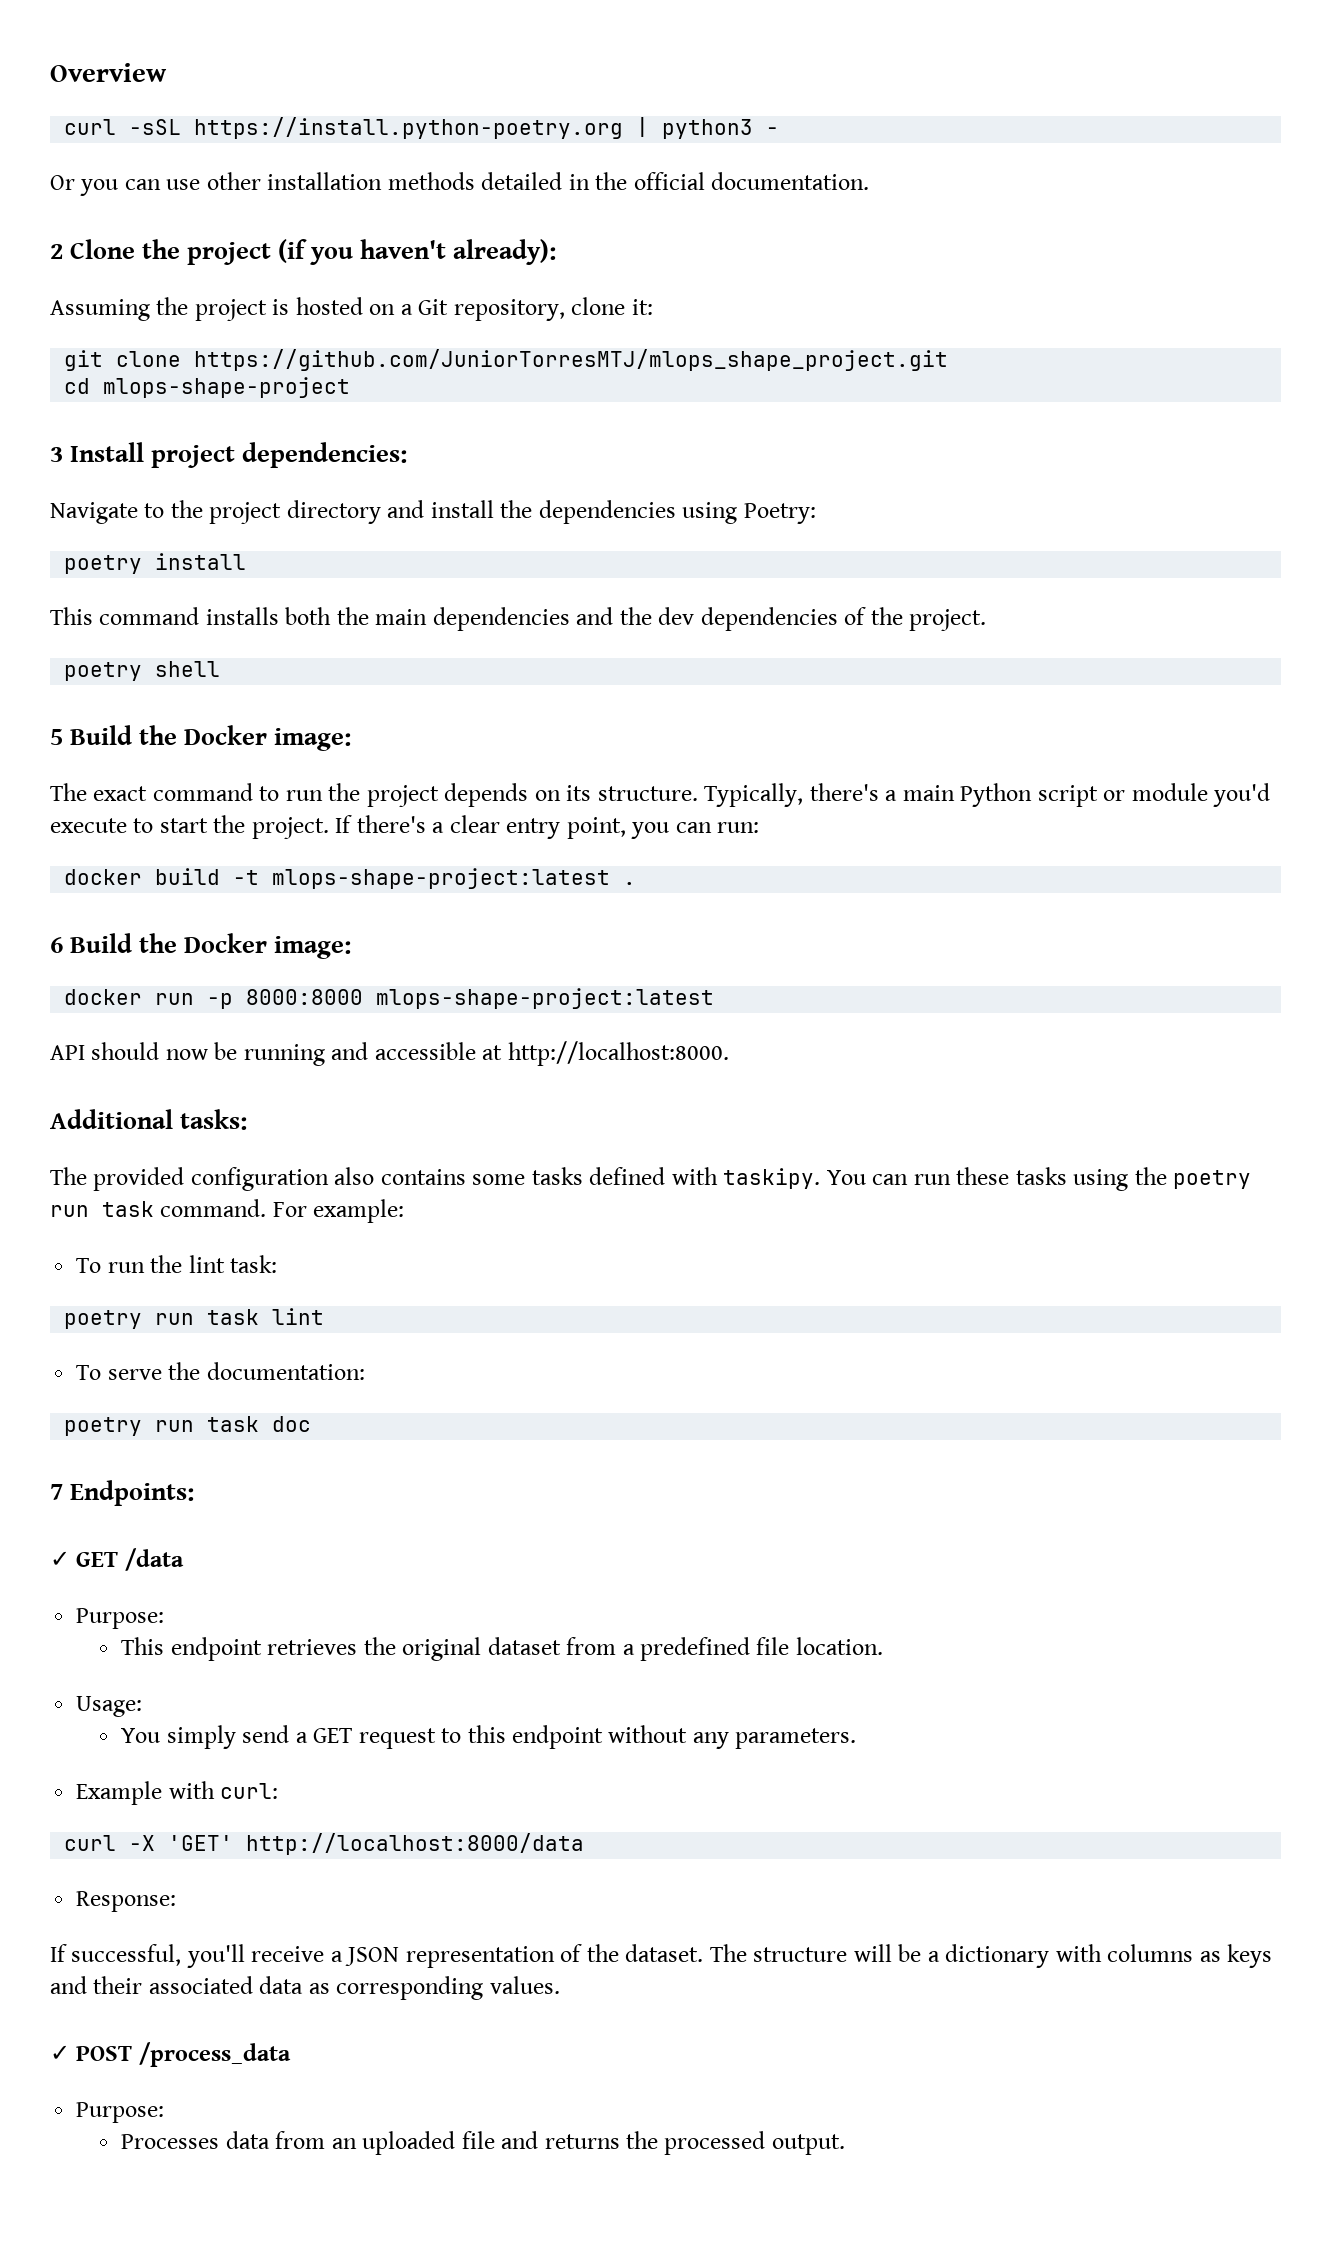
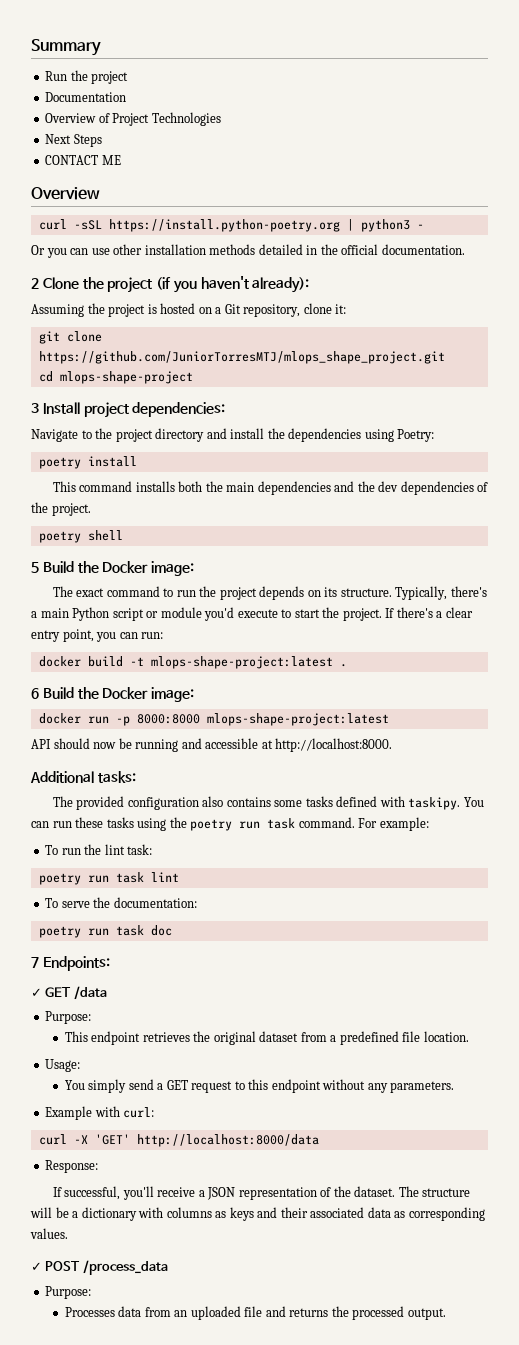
+ Summary
+ Run the project
+ Documentation
+ Overview of Project Technologies
+ Next Steps
+ CONTACT ME

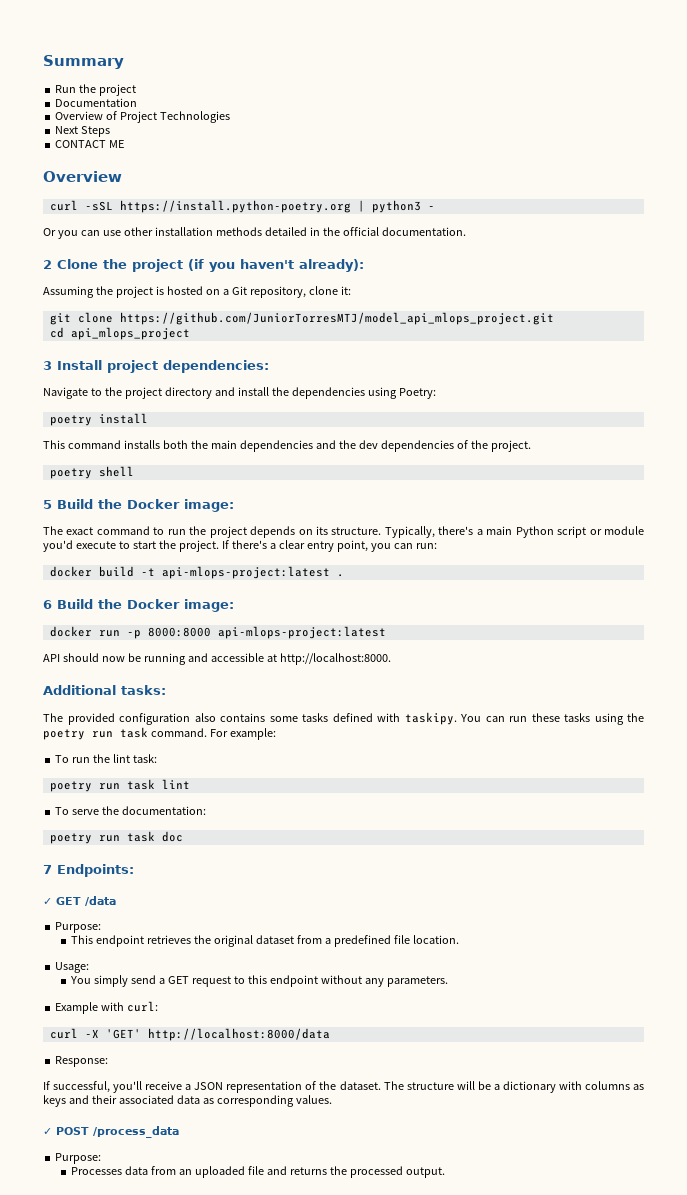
- git clone https://github.com/JuniorTorresMTJ/mlops_shape_project.git
+ git clone https://github.com/JuniorTorresMTJ/model_api_mlops_project.git
- cd mlops-shape-project
+ cd api_mlops_project
- docker build -t mlops-shape-project:latest .
+ docker build -t api-mlops-project:latest .
- docker run -p 8000:8000 mlops-shape-project:latest
+ docker run -p 8000:8000 api-mlops-project:latest

